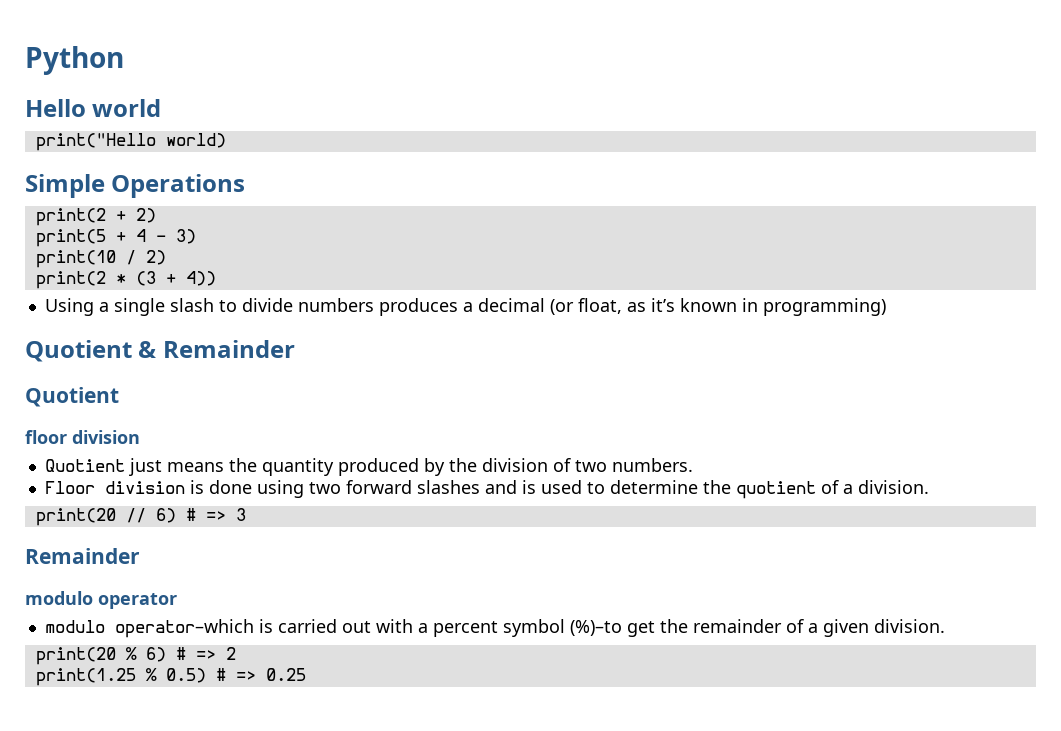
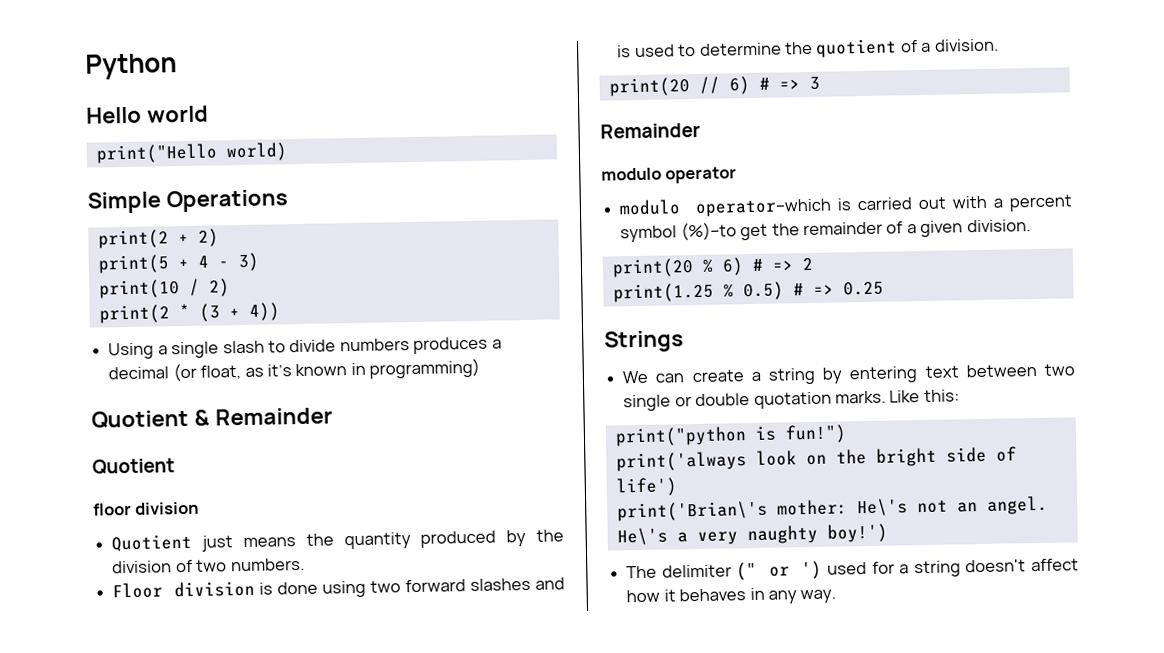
+ Strings
+ We can create a string by entering text between two single or double quotation marks. Like this:
+ print("python is fun!")
+ print('always look on the bright side of life')
+ print('Brian\'s mother: He\'s not an angel. He\'s a very naughty boy!')
+ The delimiter (" or ') used for a string doesn't affect how it behaves in any way.

